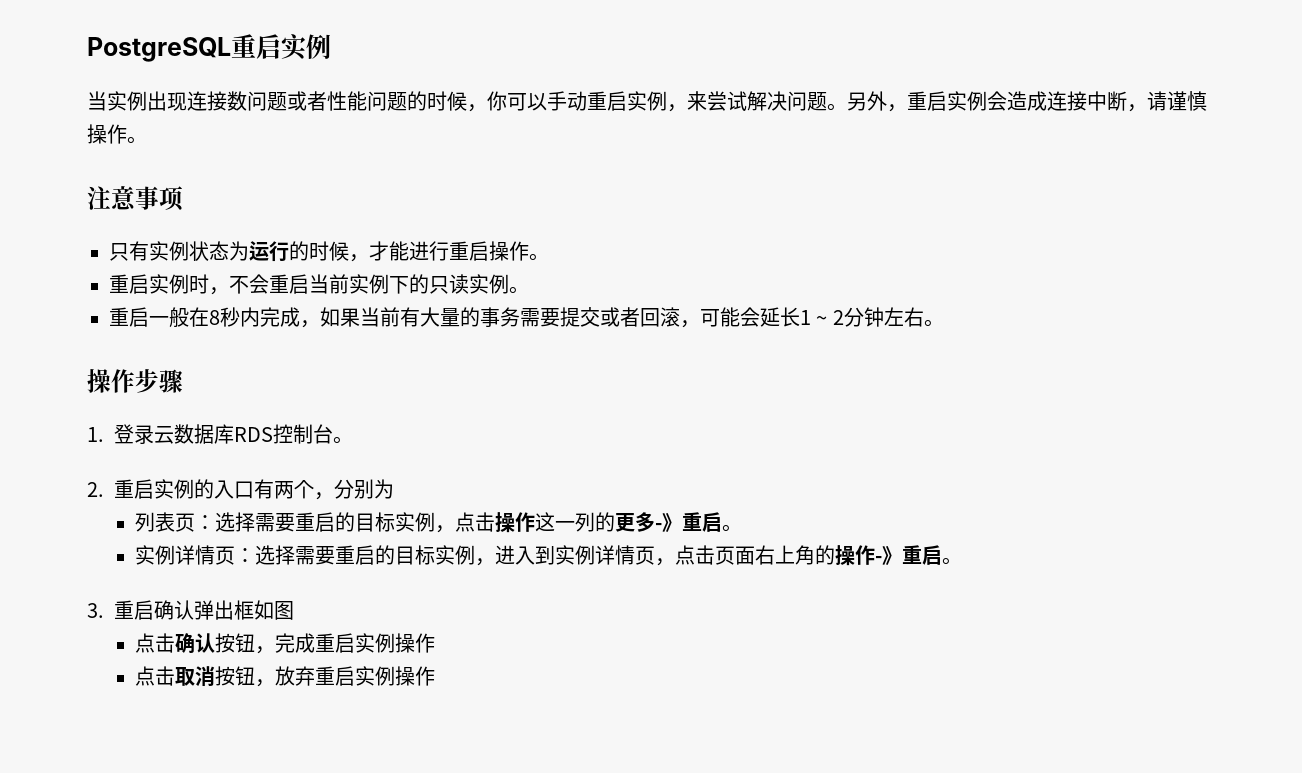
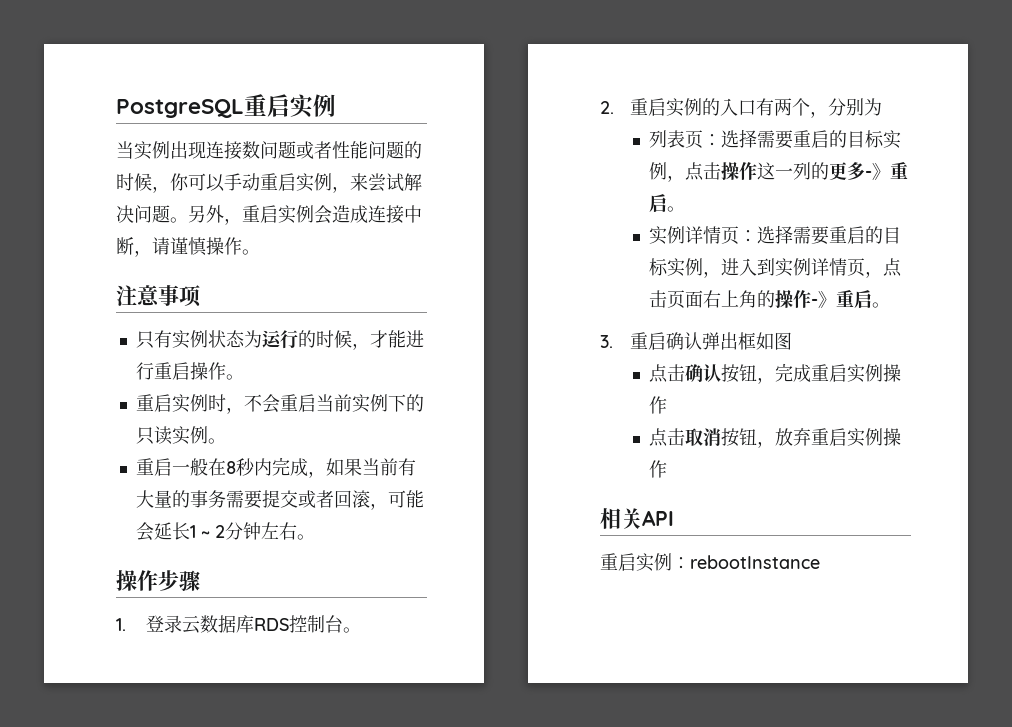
+ 相关API
+ 重启实例：rebootInstance

